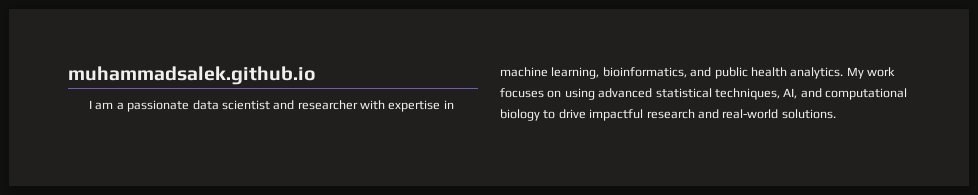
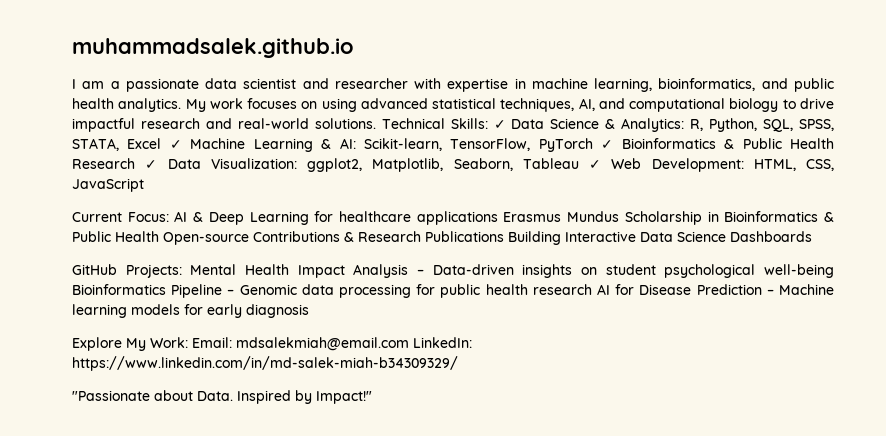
+ Technical Skills: ✓ Data Science & Analytics: R, Python, SQL, SPSS, STATA, Excel ✓ Machine Learning & AI: Scikit-learn, TensorFlow, PyTorch ✓ Bioinformatics & Public Health Research ✓ Data Visualization: ggplot2, Matplotlib, Seaborn, Tableau ✓ Web Development: HTML, CSS, JavaScript
+ Current Focus: AI & Deep Learning for healthcare applications Erasmus Mundus Scholarship in Bioinformatics & Public Health Open-source Contributions & Research Publications Building Interactive Data Science Dashboards
+ GitHub Projects: Mental Health Impact Analysis – Data-driven insights on student psychological well-being Bioinformatics Pipeline – Genomic data processing for public health research AI for Disease Prediction – Machine learning models for early diagnosis
+ Explore My Work: Email: mdsalekmiah@email.com LinkedIn: https://www.linkedin.com/in/md-salek-miah-b34309329/
+ "Passionate about Data. Inspired by Impact!"

